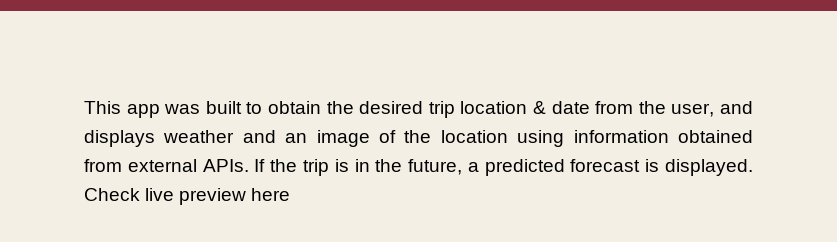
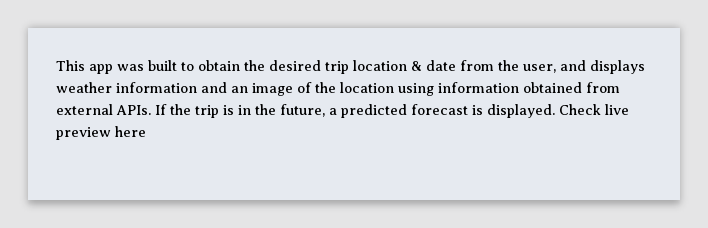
- This app was built to obtain the desired trip location & date from the user, and displays weather and an image of the location using information obtained from external APIs.
+ This app was built to obtain the desired trip location & date from the user, and displays weather information and an image of the location using information obtained from external APIs.

